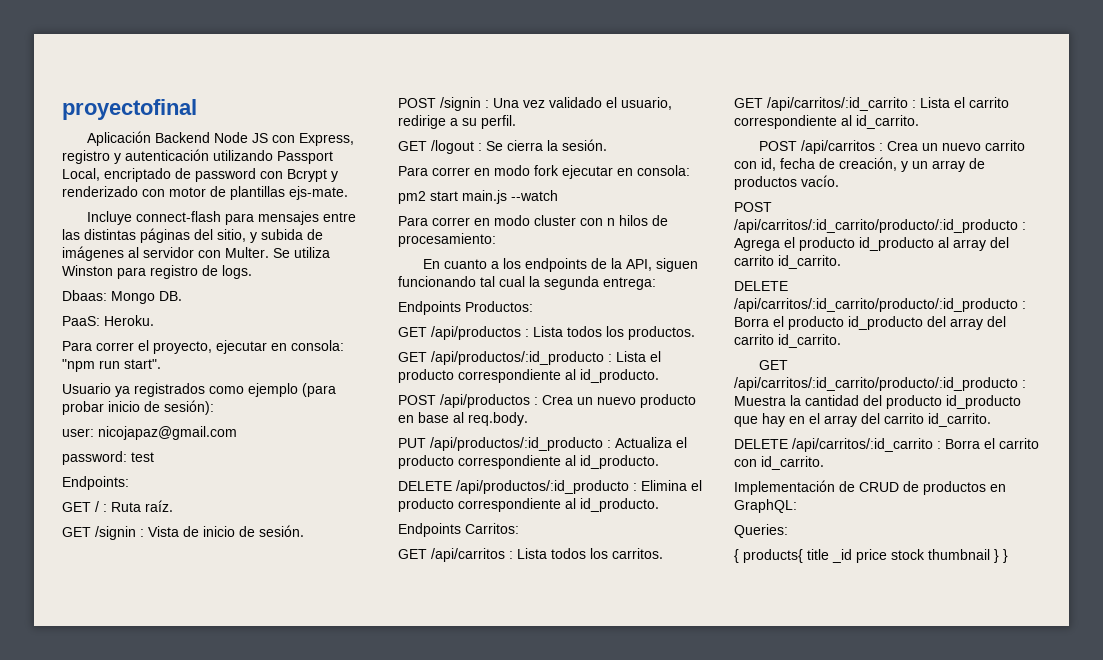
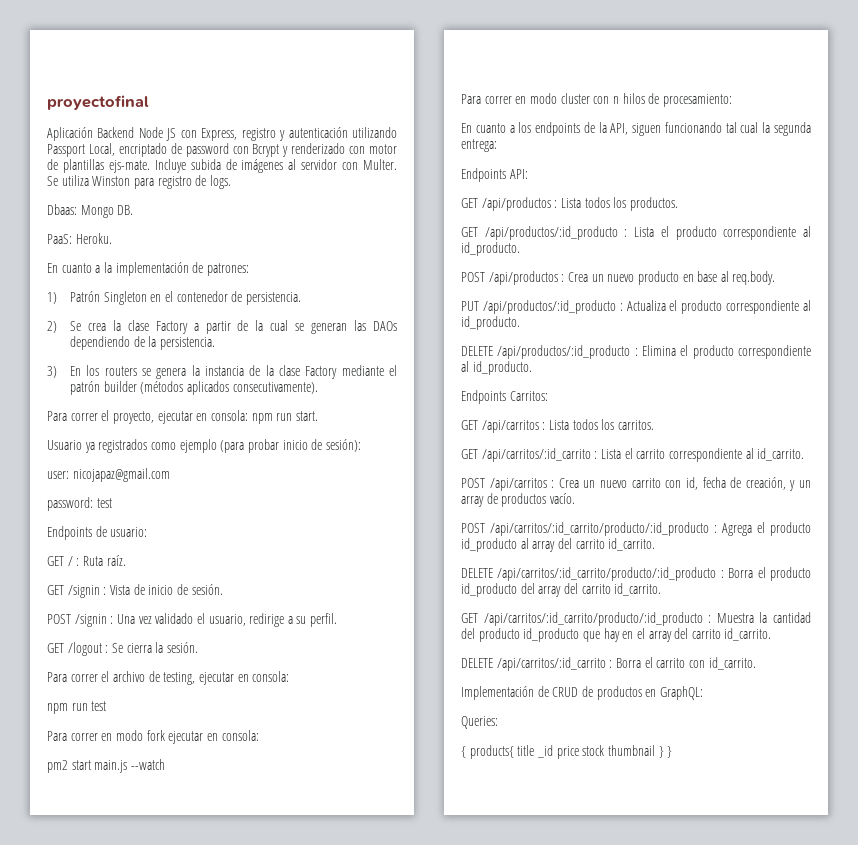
- Aplicación Backend Node JS con Express, registro y autenticación utilizando Passport Local, encriptado de password con Bcrypt y renderizado con motor de plantillas ejs-mate.
- Incluye connect-flash para mensajes entre las distintas páginas del sitio, y subida de imágenes al servidor con Multer.
+ Aplicación Backend Node JS con Express, registro y autenticación utilizando Passport Local, encriptado de password con Bcrypt y renderizado con motor de plantillas ejs-mate. Incluye subida de imágenes al servidor con Multer.
+ En cuanto a la implementación de patrones:
+ 1) Patrón Singleton en el contenedor de persistencia.
+ 2) Se crea la clase Factory a partir de la cual se generan las DAOs dependiendo de la persistencia.
+ 3) En los routers se genera la instancia de la clase Factory mediante el patrón builder (métodos aplicados consecutivamente).
- Para correr el proyecto, ejecutar en consola: "npm run start".
+ Para correr el proyecto, ejecutar en consola: npm run start.
- Endpoints:
+ Endpoints de usuario:
+ Para correr el archivo de testing, ejecutar en consola:
+ npm run test
- Endpoints Productos:
+ Endpoints API:

